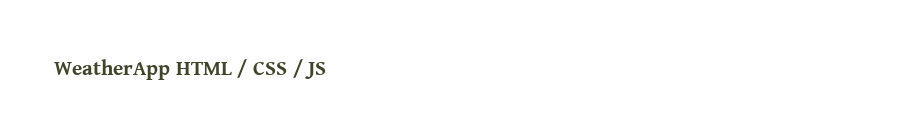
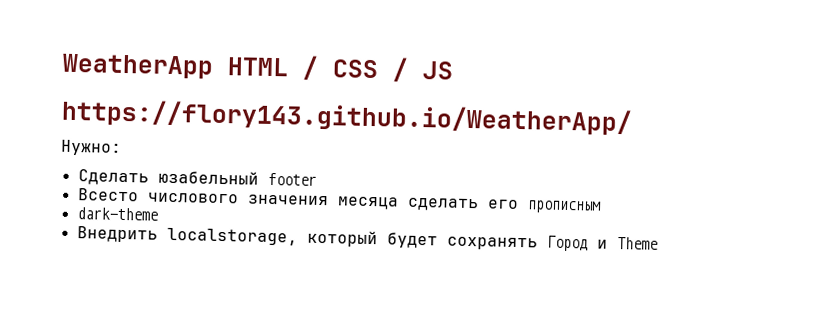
+ https://flory143.github.io/WeatherApp/
+ Нужно:
+ Сделать юзабельный footer
+ Всесто числового значения месяца сделать его прописным
+ dark-theme
+ Внедрить localstorage, который будет сохранять Город и Theme

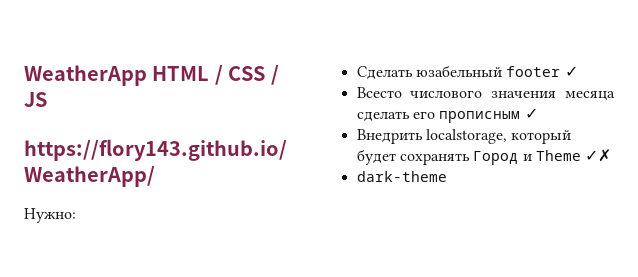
- Сделать юзабельный footer
+ Сделать юзабельный footer ✓
- Всесто числового значения месяца сделать его прописным
- dark-theme
+ Всесто числового значения месяца сделать его прописным ✓
- Внедрить localstorage, который будет сохранять Город и Theme
+ Внедрить localstorage, который будет сохранять Город и Theme ✓✗
+ dark-theme

